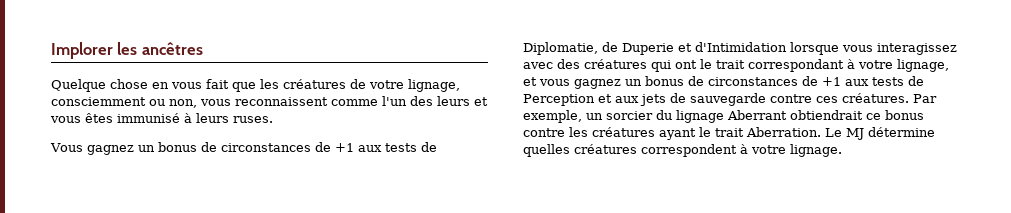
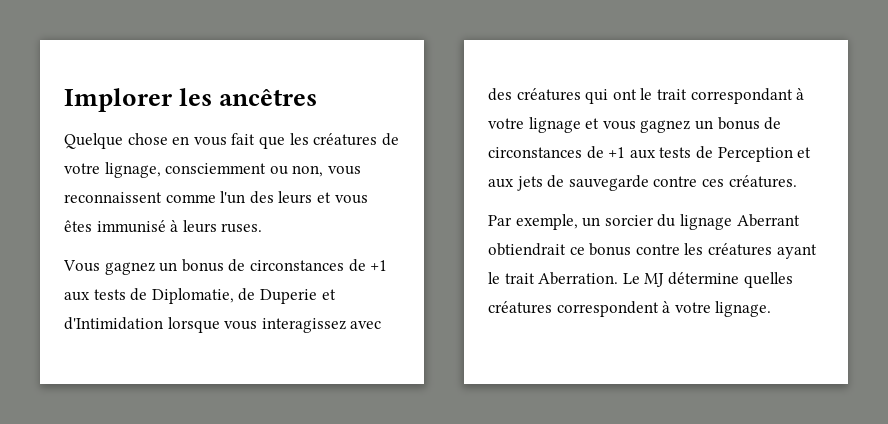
- Vous gagnez un bonus de circonstances de +1 aux tests de Diplomatie, de Duperie et d'Intimidation lorsque vous interagissez avec des créatures qui ont le trait correspondant à votre lignage, et vous gagnez un bonus de circonstances de +1 aux tests de Perception et aux jets de sauvegarde contre ces créatures. Par exemple, un sorcier du lignage Aberrant obtiendrait ce bonus contre les créatures ayant le trait Aberration.
+ Vous gagnez un bonus de circonstances de +1 aux tests de Diplomatie, de Duperie et d'Intimidation lorsque vous interagissez avec des créatures qui ont le trait correspondant à votre lignage et vous gagnez un bonus de circonstances de +1 aux tests de Perception et aux jets de sauvegarde contre ces créatures.
+ Par exemple, un sorcier du lignage Aberrant obtiendrait ce bonus contre les créatures ayant le trait Aberration.

